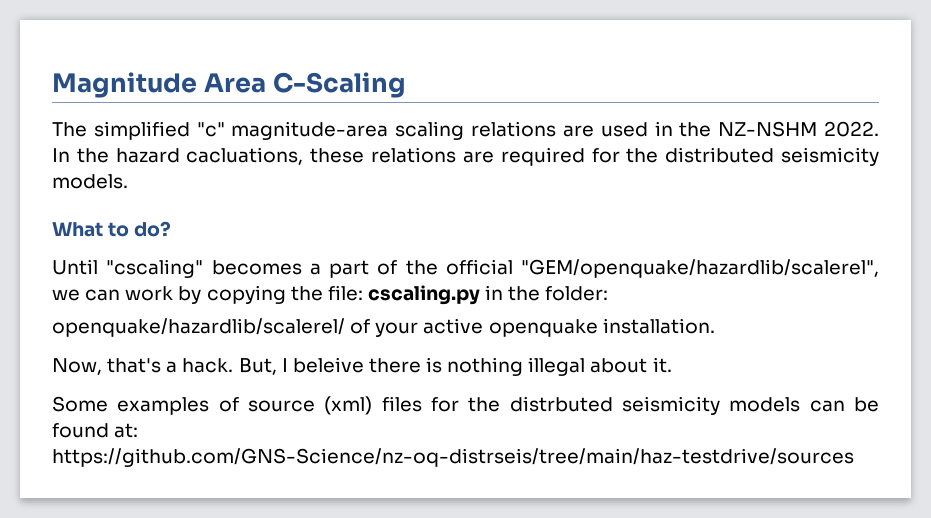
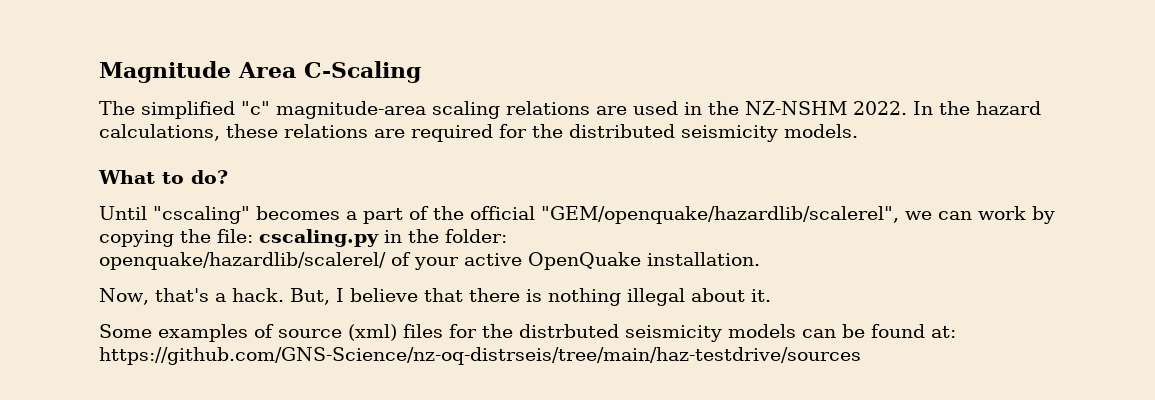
- In the hazard cacluations, these relations are required for the distributed seismicity models.
+ In the hazard calculations, these relations are required for the distributed seismicity models.
- openquake/hazardlib/scalerel/ of your active openquake installation.
+ openquake/hazardlib/scalerel/ of your active OpenQuake installation.
- But, I beleive there is nothing illegal about it.
+ But, I believe that there is nothing illegal about it.

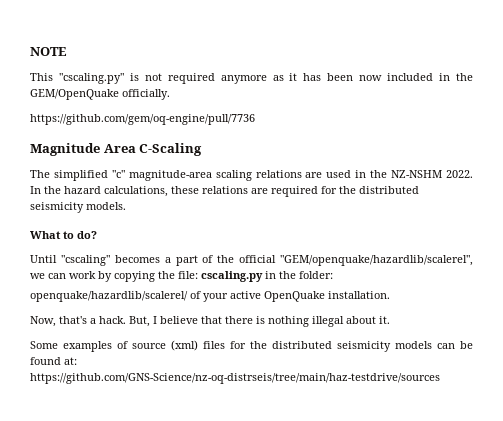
+ NOTE
+ This "cscaling.py" is not required anymore as it has been now included in the GEM/OpenQuake officially.
+ https://github.com/gem/oq-engine/pull/7736
- Some examples of source (xml) files for the distrbuted seismicity models can be found at: https://github.com/GNS-Science/nz-oq-distrseis/tree/main/haz-testdrive/sources
+ Some examples of source (xml) files for the distributed seismicity models can be found at: https://github.com/GNS-Science/nz-oq-distrseis/tree/main/haz-testdrive/sources

